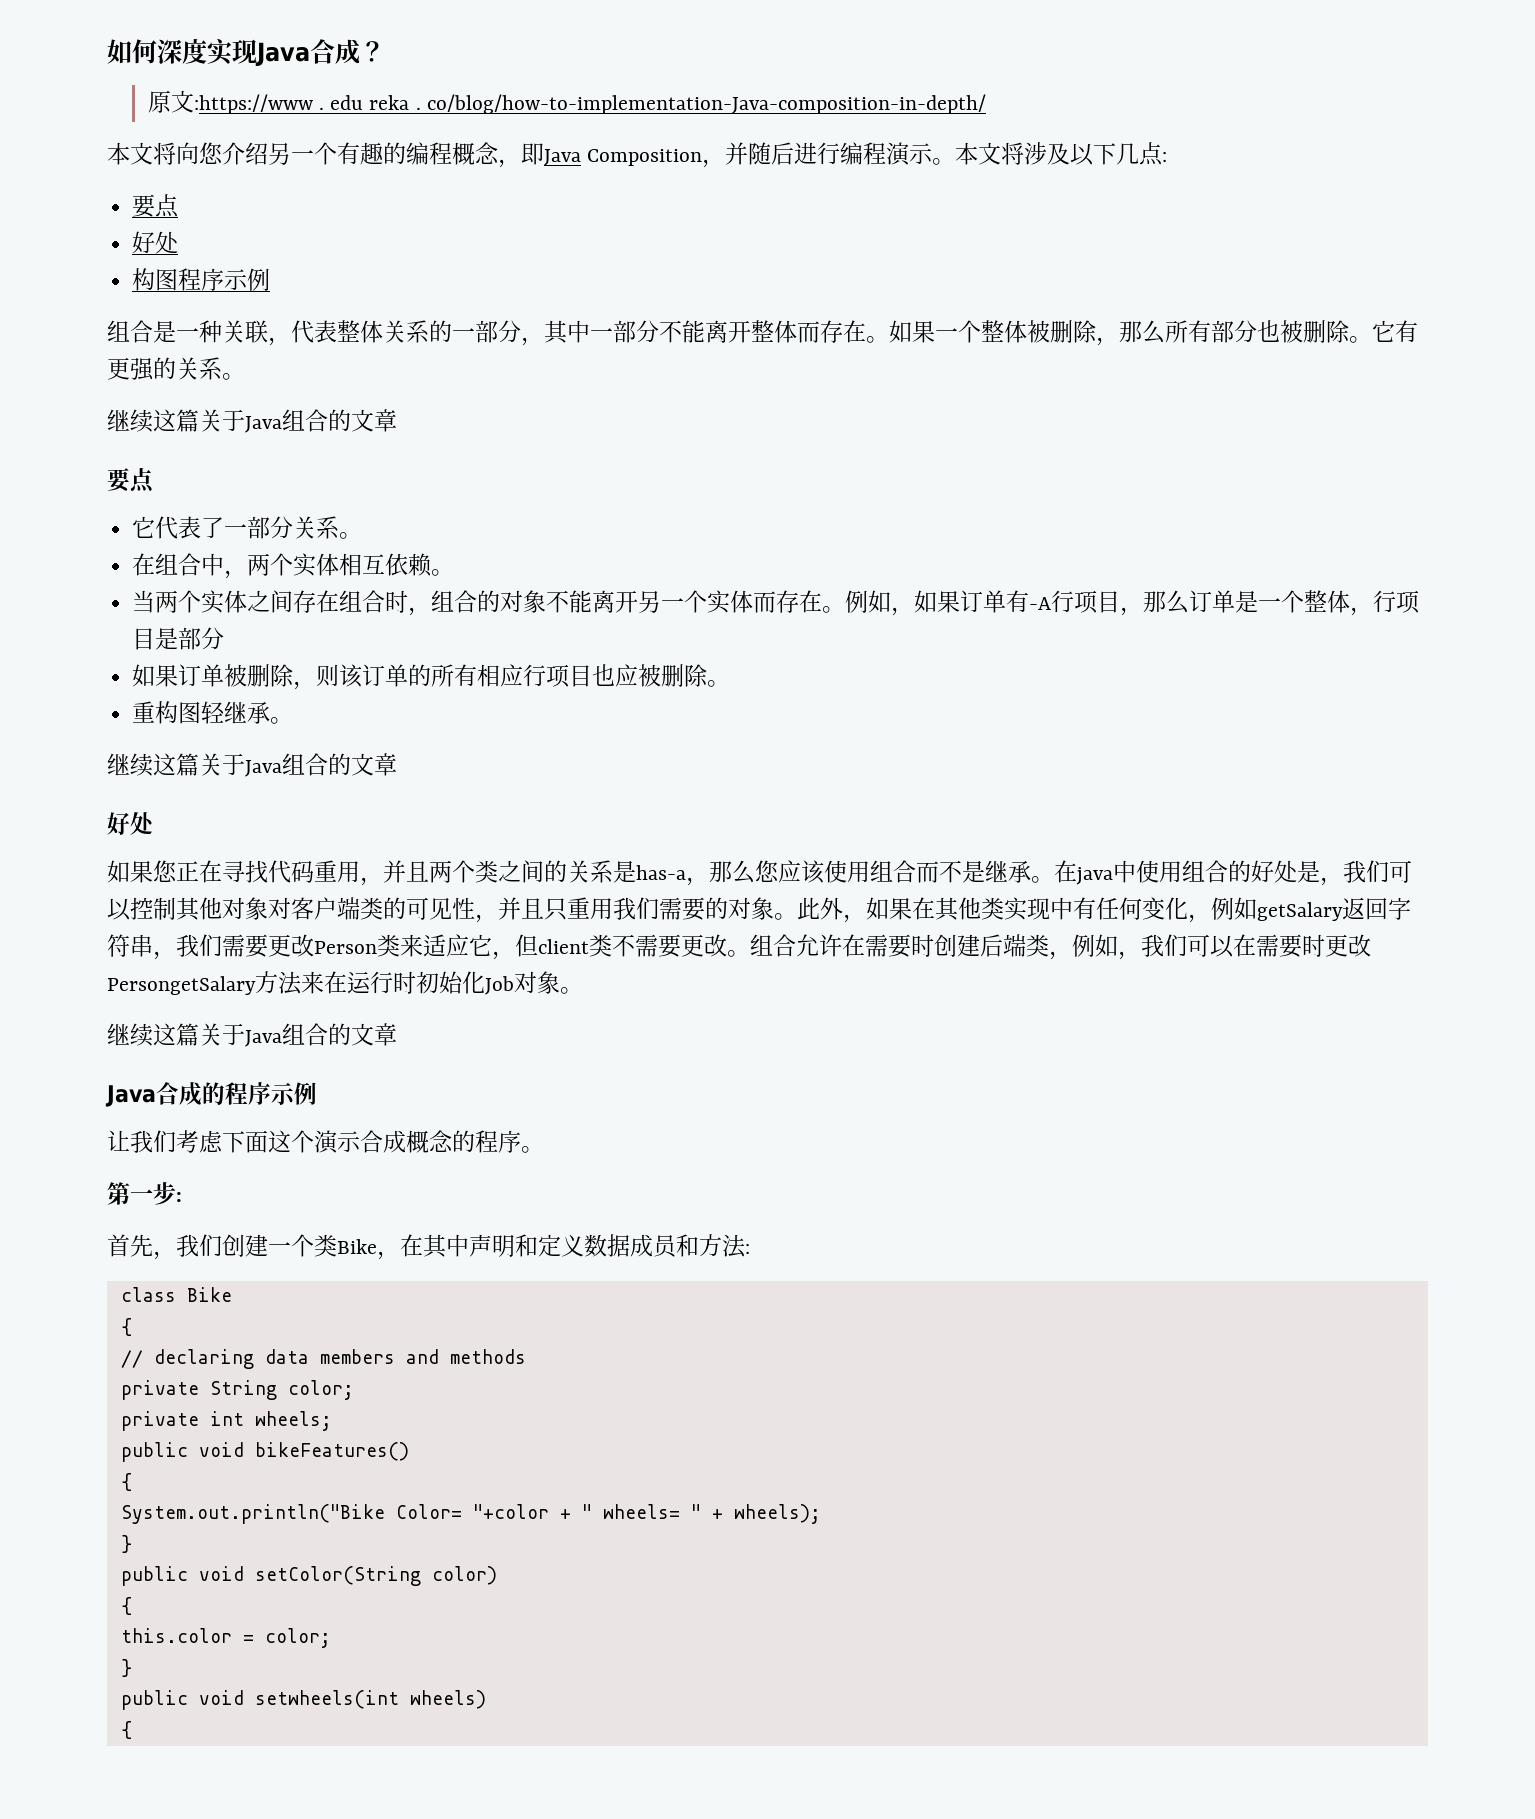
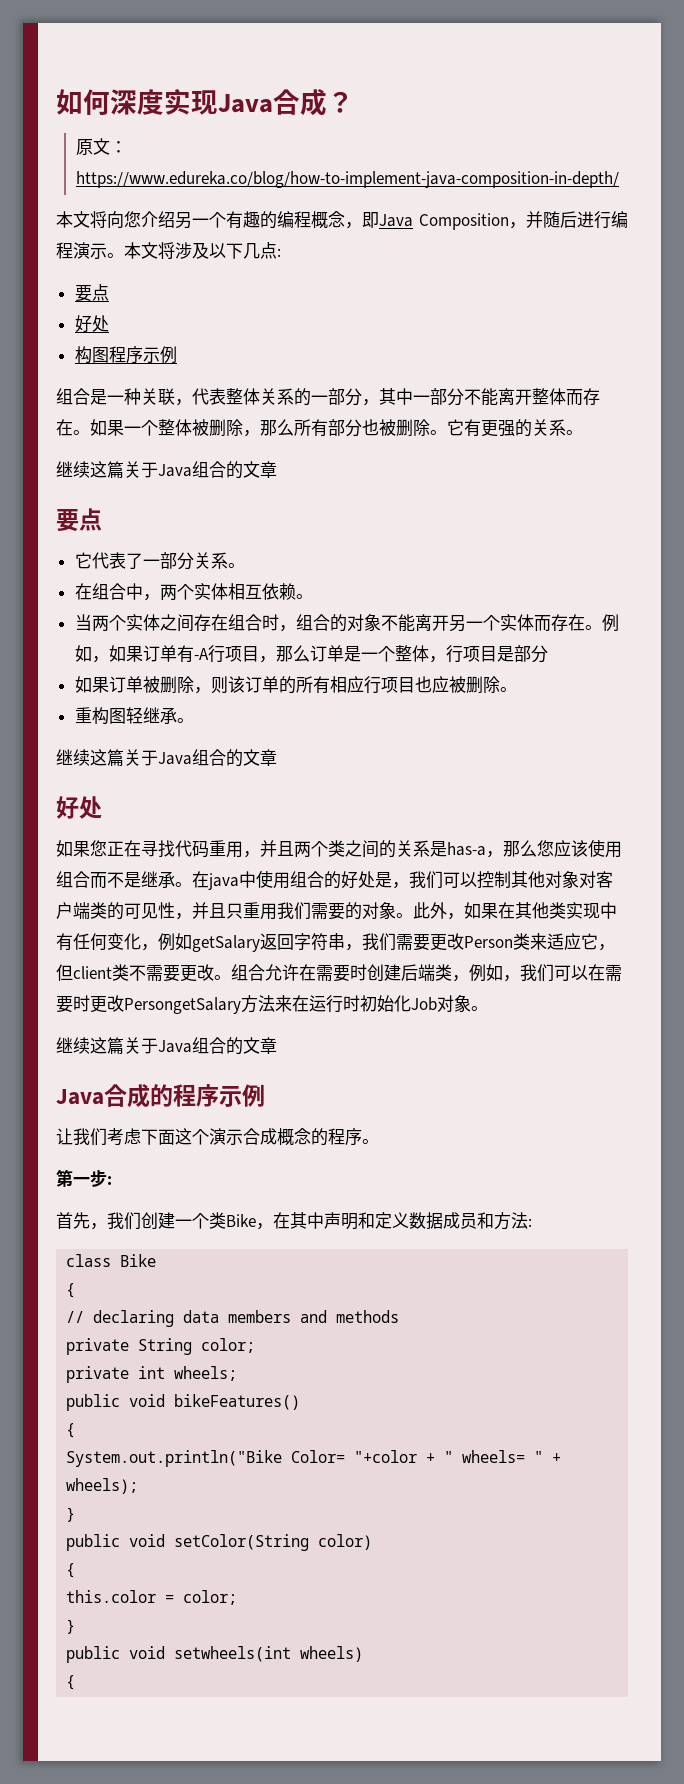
- 原文:https://www . edu reka . co/blog/how-to-implementation-Java-composition-in-depth/
+ 原文：https://www.edureka.co/blog/how-to-implement-java-composition-in-depth/

